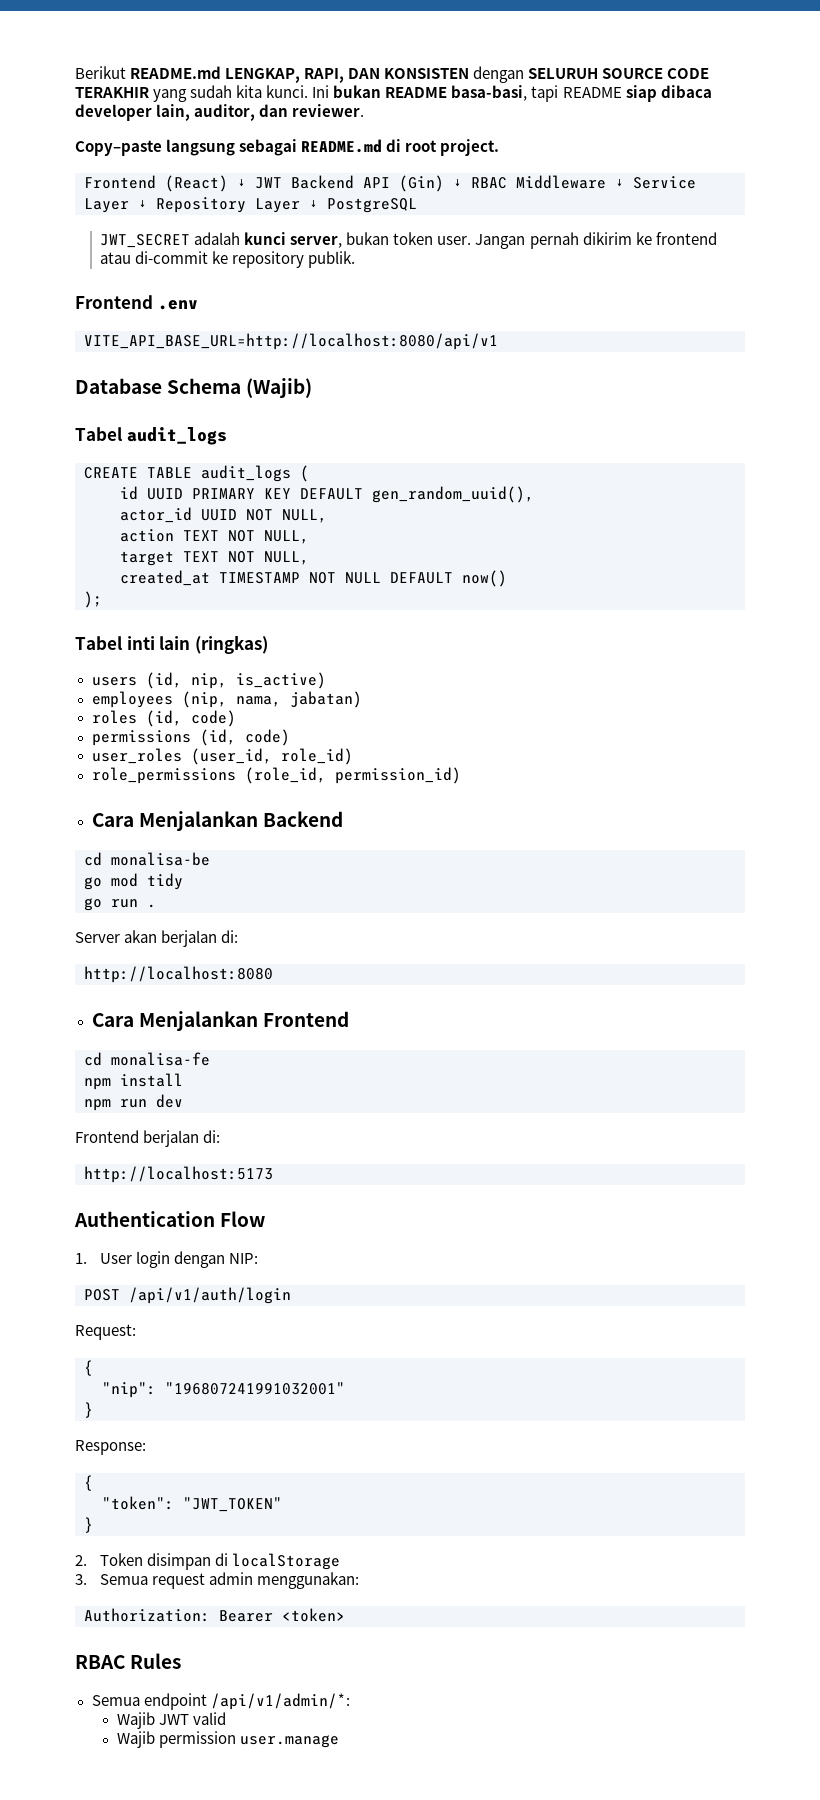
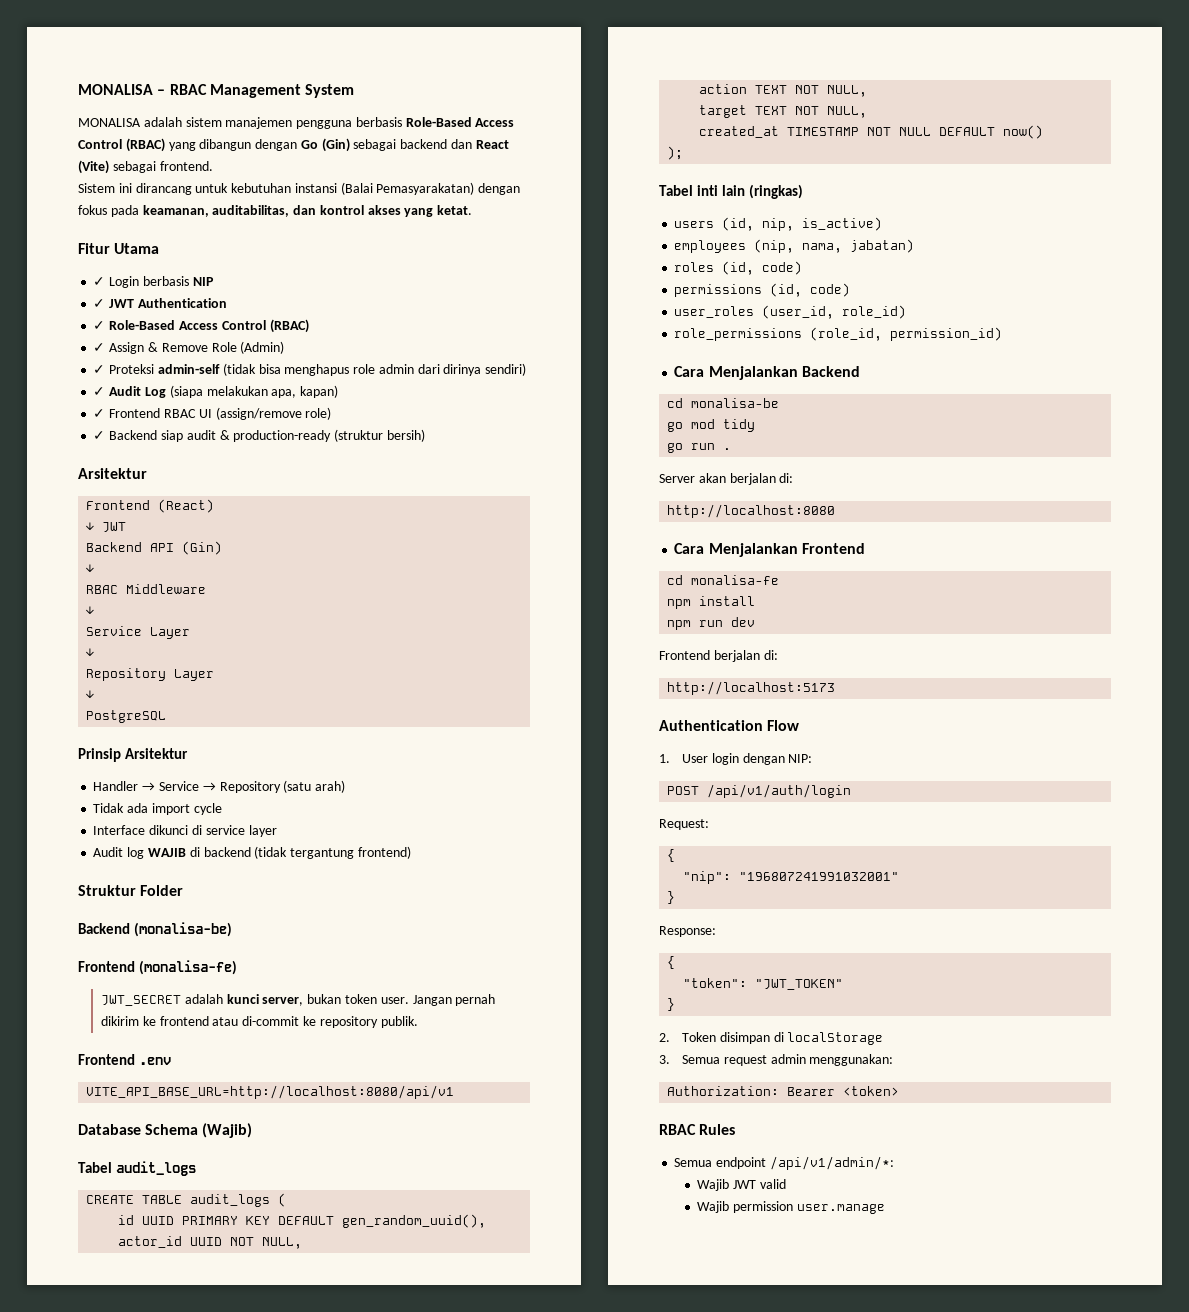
- Berikut README.md LENGKAP, RAPI, DAN KONSISTEN dengan SELURUH SOURCE CODE TERAKHIR yang sudah kita kunci. Ini bukan README basa-basi, tapi README siap dibaca developer lain, auditor, dan reviewer.
- Copy–paste langsung sebagai README.md di root project.
+ MONALISA – RBAC Management System
+ MONALISA adalah sistem manajemen pengguna berbasis Role-Based Access Control (RBAC) yang dibangun dengan Go (Gin) sebagai backend dan React (Vite) sebagai frontend.
+ Sistem ini dirancang untuk kebutuhan instansi (Balai Pemasyarakatan) dengan fokus pada keamanan, auditabilitas, dan kontrol akses yang ketat.
+ Fitur Utama
+ ✓ Login berbasis NIP
+ ✓ JWT Authentication
+ ✓ Role-Based Access Control (RBAC)
+ ✓ Assign & Remove Role (Admin)
+ ✓ Proteksi admin-self (tidak bisa menghapus role admin dari dirinya sendiri)
+ ✓ Audit Log (siapa melakukan apa, kapan)
+ ✓ Frontend RBAC UI (assign/remove role)
+ ✓ Backend siap audit & production-ready (struktur bersih)
+ Arsitektur
- Frontend (React) ↓ JWT Backend API (Gin) ↓ RBAC Middleware ↓ Service Layer ↓ Repository Layer ↓ PostgreSQL
+ Frontend (React)
+ ↓ JWT
+ Backend API (Gin)
+ ↓
+ RBAC Middleware
+ ↓
+ Service Layer
+ ↓
+ Repository Layer
+ ↓
+ PostgreSQL
+ Prinsip Arsitektur
+ Handler → Service → Repository (satu arah)
+ Tidak ada import cycle
+ Interface dikunci di service layer
+ Audit log WAJIB di backend (tidak tergantung frontend)
+ Struktur Folder
+ Backend (monalisa-be)
+ Frontend (monalisa-fe)

